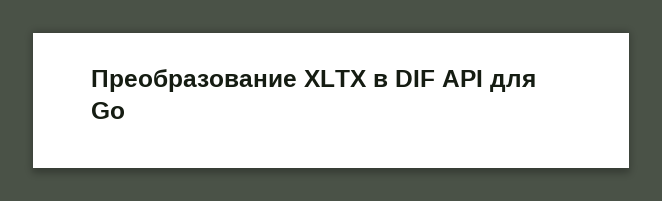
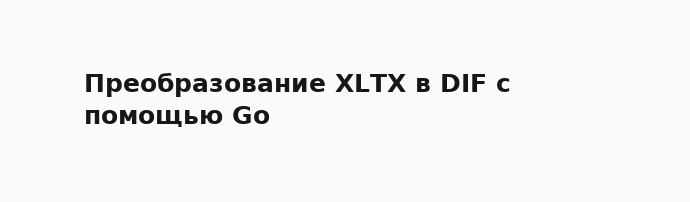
- Преобразование XLTX в DIF API для Go
+ Преобразование XLTX в DIF с помощью Go

